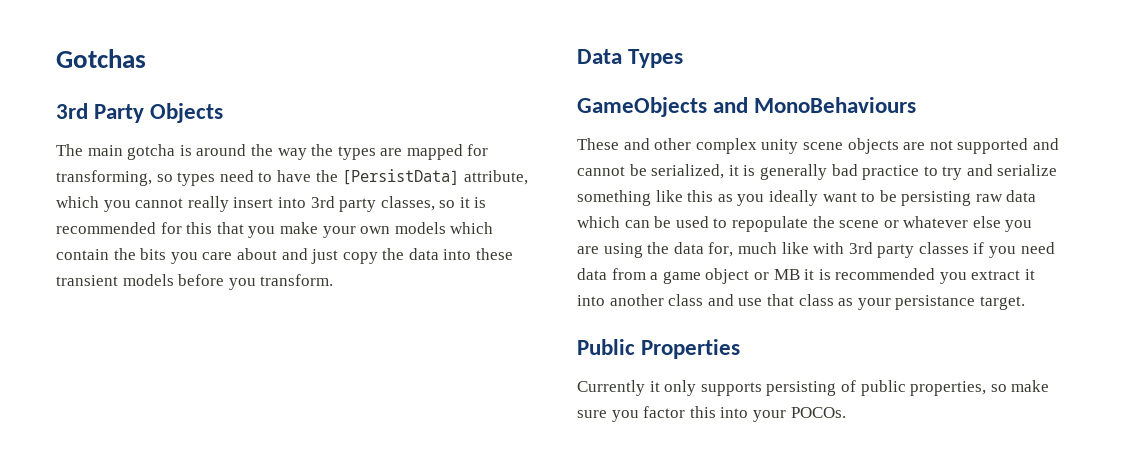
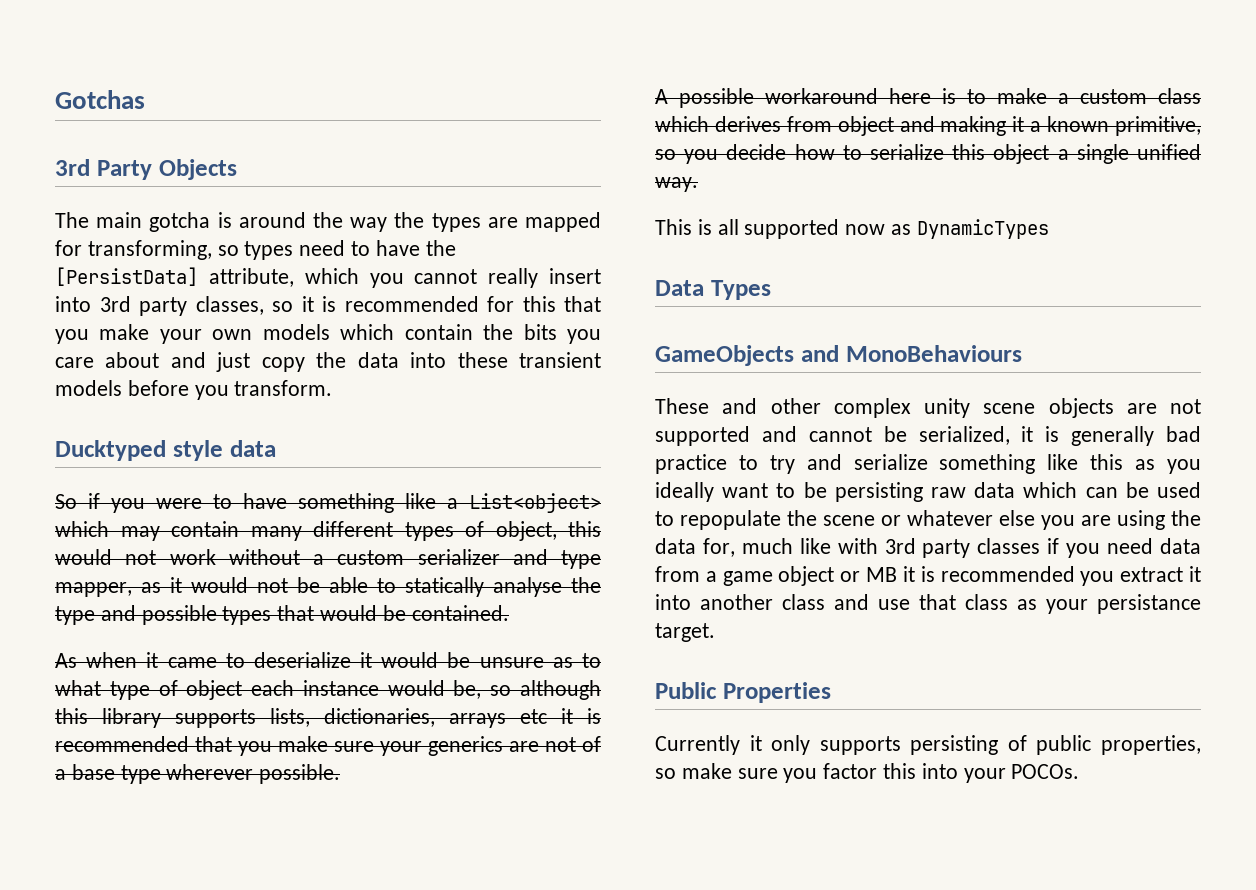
+ Ducktyped style data
+ So if you were to have something like a List<object> which may contain many different types of object, this would not work without a custom serializer and type mapper, as it would not be able to statically analyse the type and possible types that would be contained.
+ As when it came to deserialize it would be unsure as to what type of object each instance would be, so although this library supports lists, dictionaries, arrays etc it is recommended that you make sure your generics are not of a base type wherever possible.
+ A possible workaround here is to make a custom class which derives from object and making it a known primitive, so you decide how to serialize this object a single unified way.
+ This is all supported now as DynamicTypes

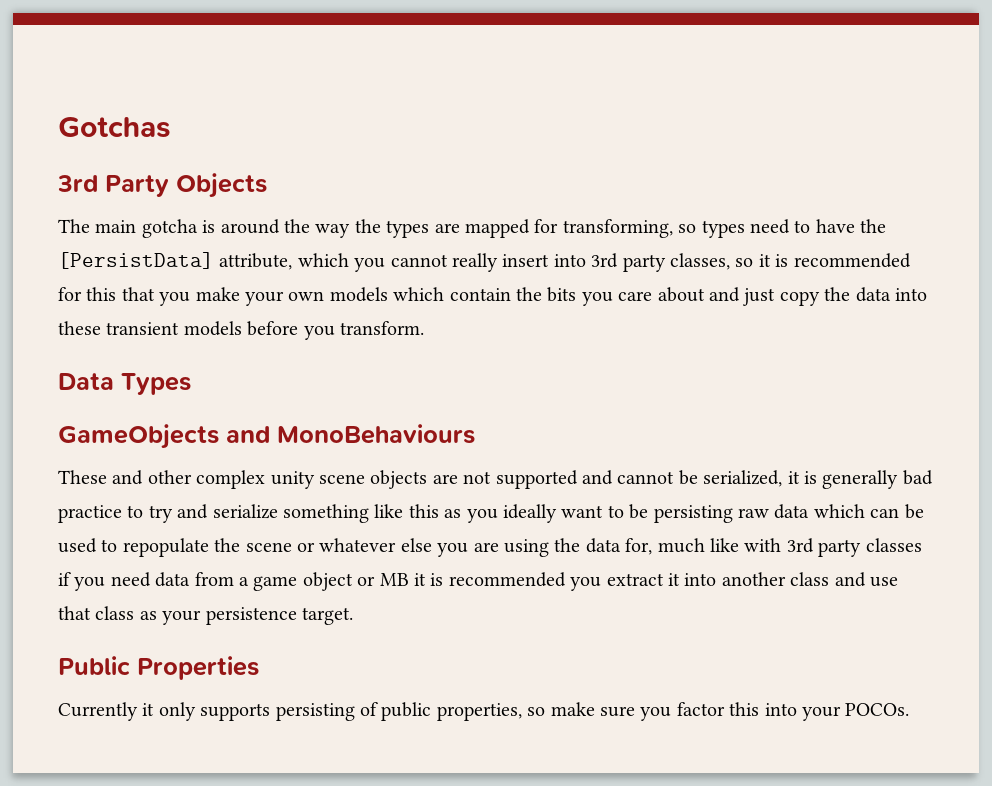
- Ducktyped style data
- So if you were to have something like a List<object> which may contain many different types of object, this would not work without a custom serializer and type mapper, as it would not be able to statically analyse the type and possible types that would be contained.
- As when it came to deserialize it would be unsure as to what type of object each instance would be, so although this library supports lists, dictionaries, arrays etc it is recommended that you make sure your generics are not of a base type wherever possible.
- A possible workaround here is to make a custom class which derives from object and making it a known primitive, so you decide how to serialize this object a single unified way.
- This is all supported now as DynamicTypes
- These and other complex unity scene objects are not supported and cannot be serialized, it is generally bad practice to try and serialize something like this as you ideally want to be persisting raw data which can be used to repopulate the scene or whatever else you are using the data for, much like with 3rd party classes if you need data from a game object or MB it is recommended you extract it into another class and use that class as your persistance target.
+ These and other complex unity scene objects are not supported and cannot be serialized, it is generally bad practice to try and serialize something like this as you ideally want to be persisting raw data which can be used to repopulate the scene or whatever else you are using the data for, much like with 3rd party classes if you need data from a game object or MB it is recommended you extract it into another class and use that class as your persistence target.

